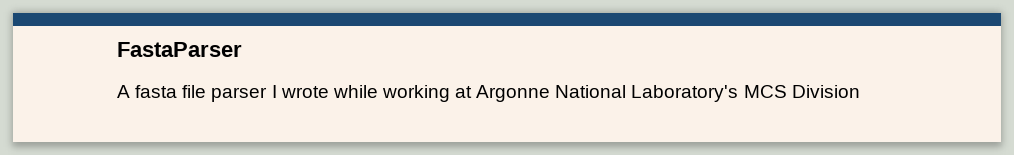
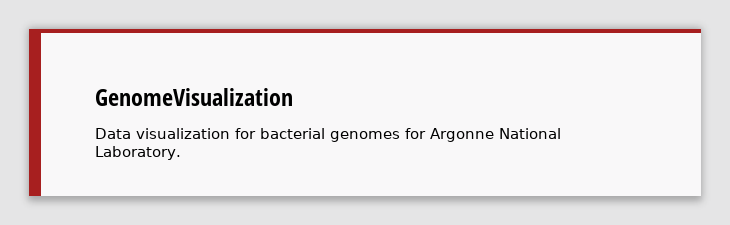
- FastaParser
- A fasta file parser I wrote while working at Argonne National Laboratory's MCS Division
+ GenomeVisualization
+ Data visualization for bacterial genomes for Argonne National Laboratory.

